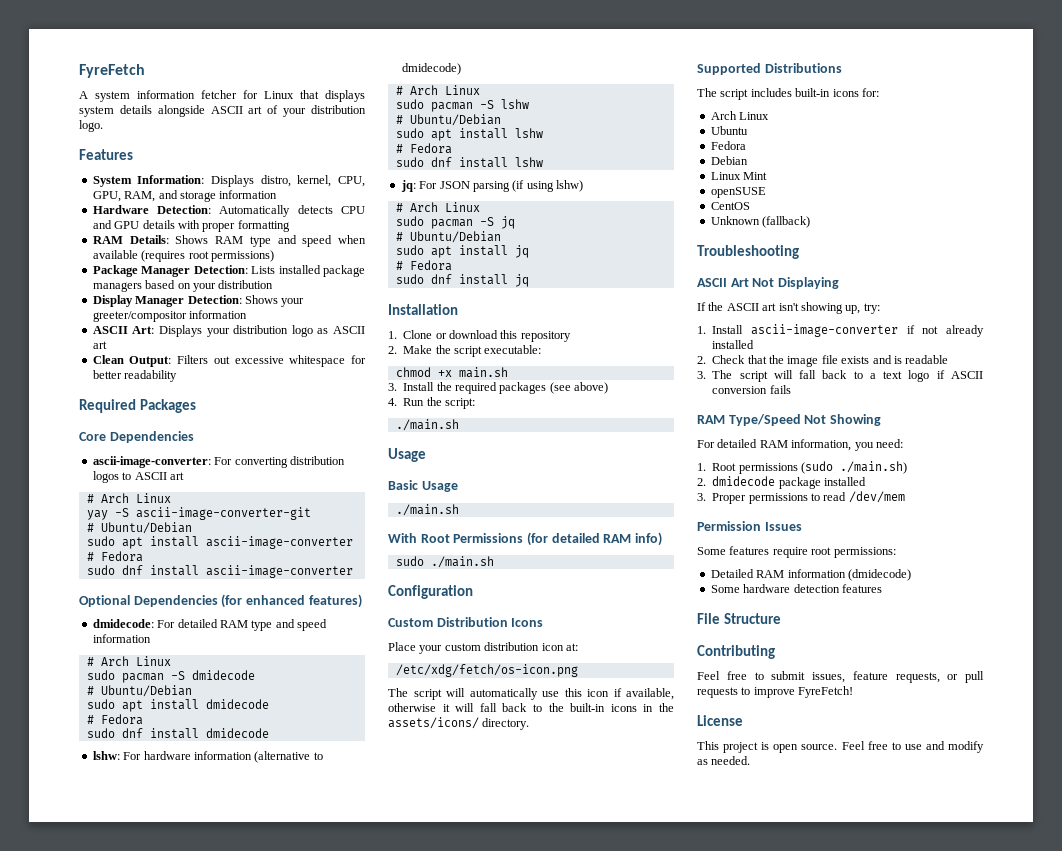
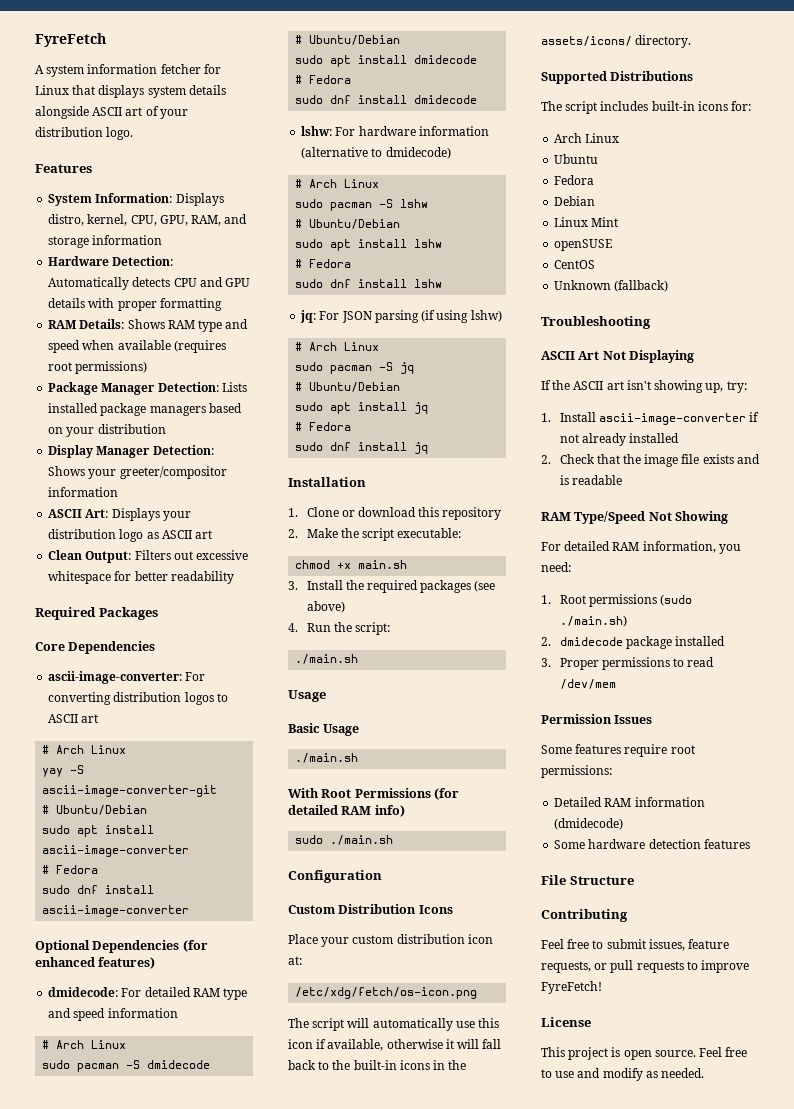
- 3. The script will fall back to a text logo if ASCII conversion fails

